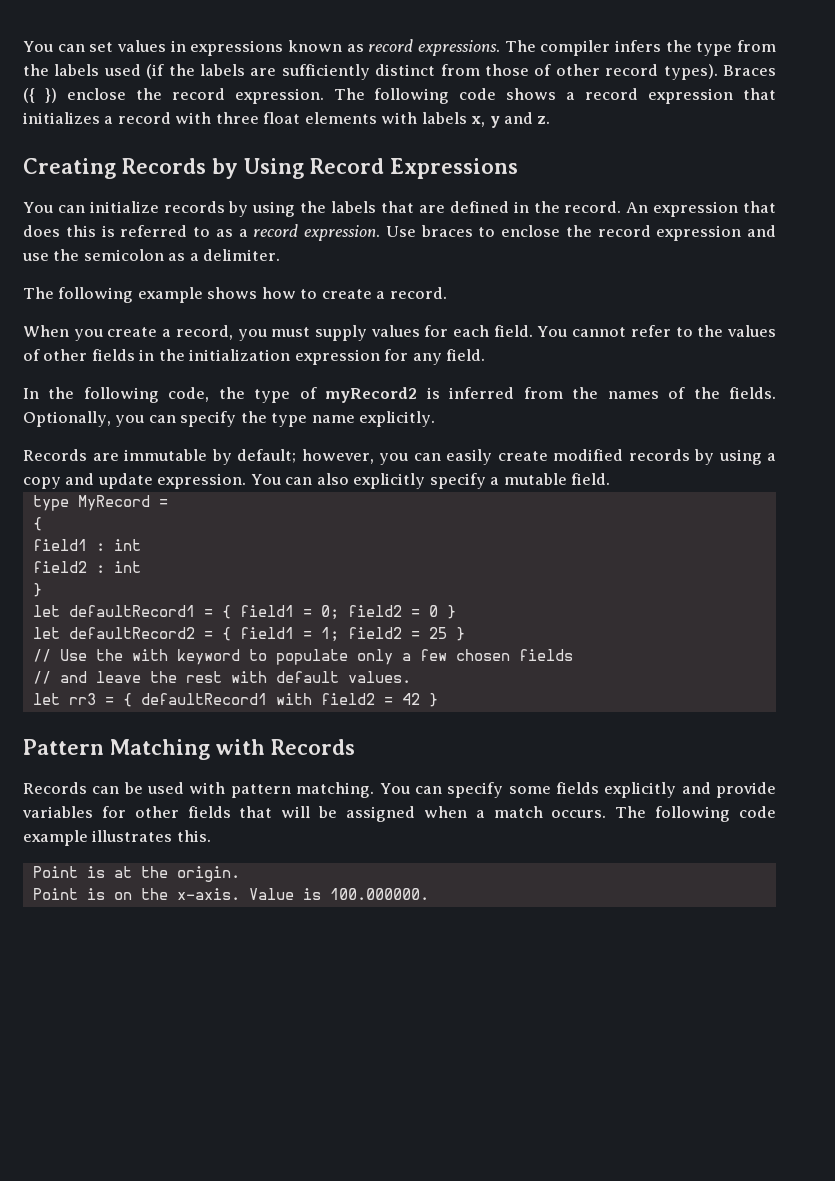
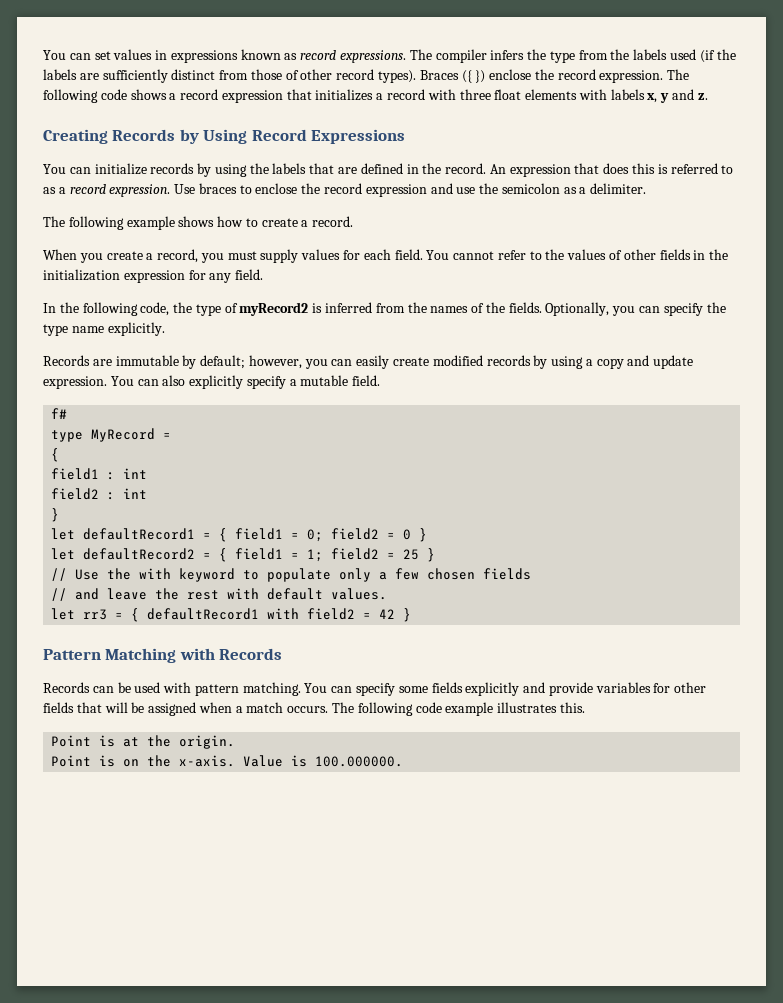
+ f#

